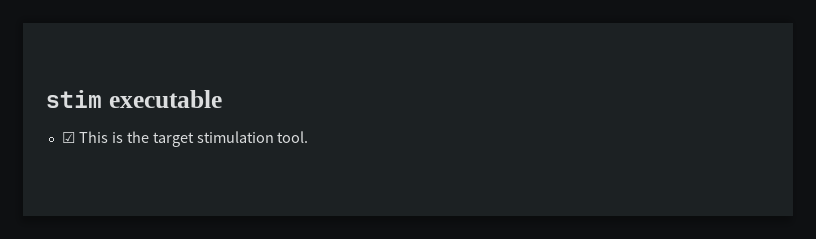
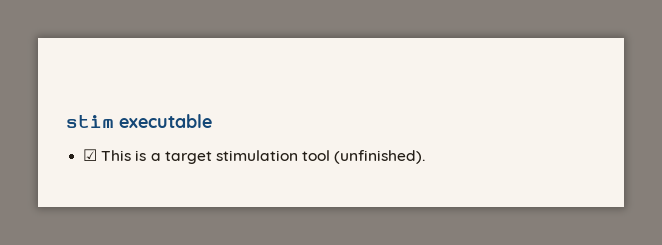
- ☑ This is the target stimulation tool.
+ ☑ This is a target stimulation tool (unfinished).

